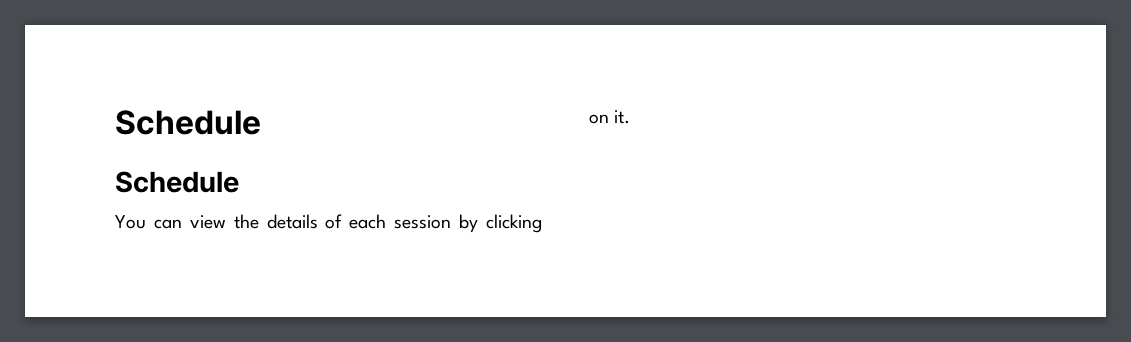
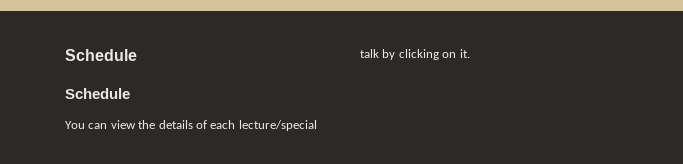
- You can view the details of each session by clicking on it.
+ You can view the details of each lecture/special talk by clicking on it.

